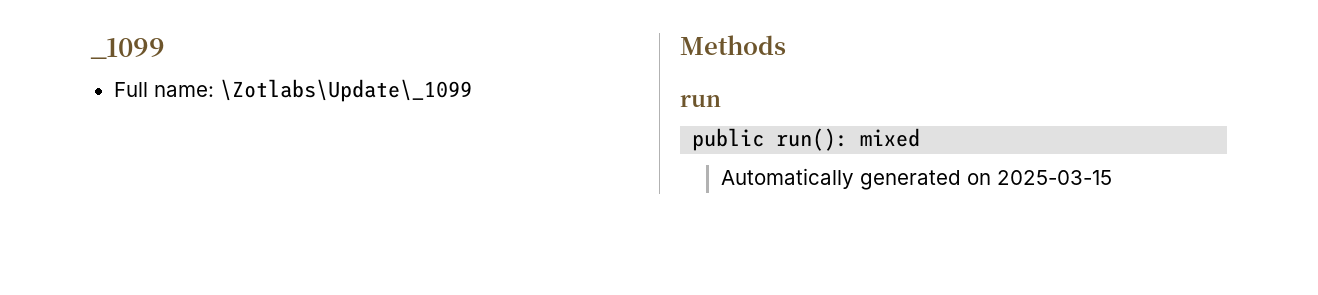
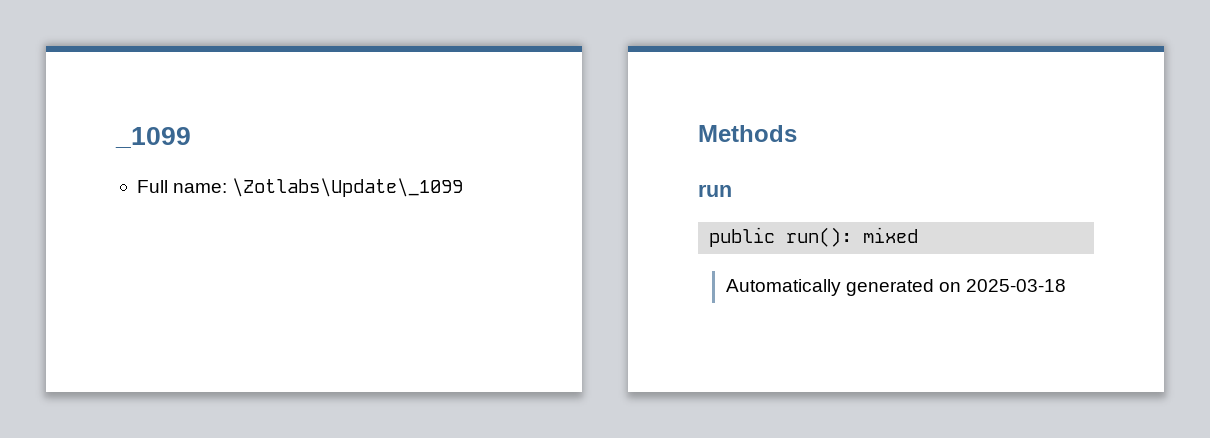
- Automatically generated on 2025-03-15
+ Automatically generated on 2025-03-18

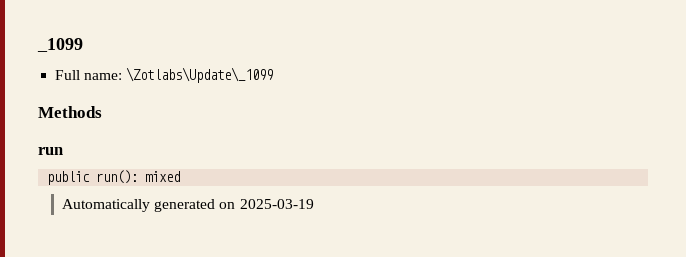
- Automatically generated on 2025-03-18
+ Automatically generated on 2025-03-19

